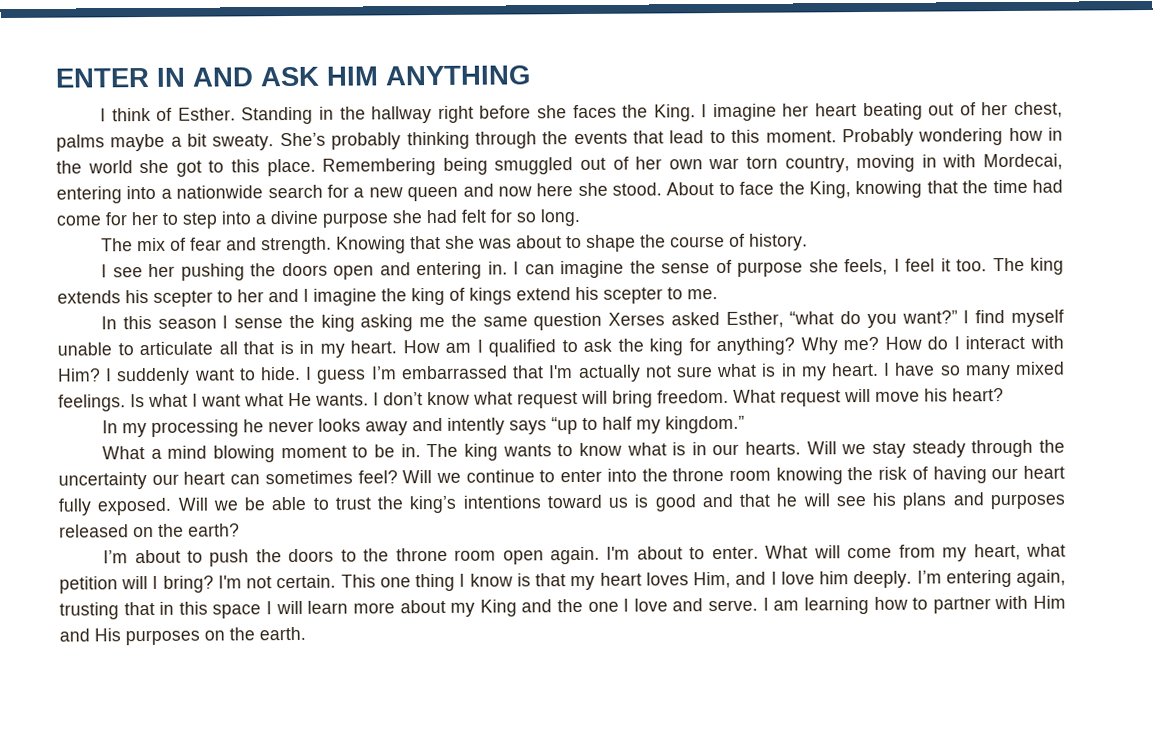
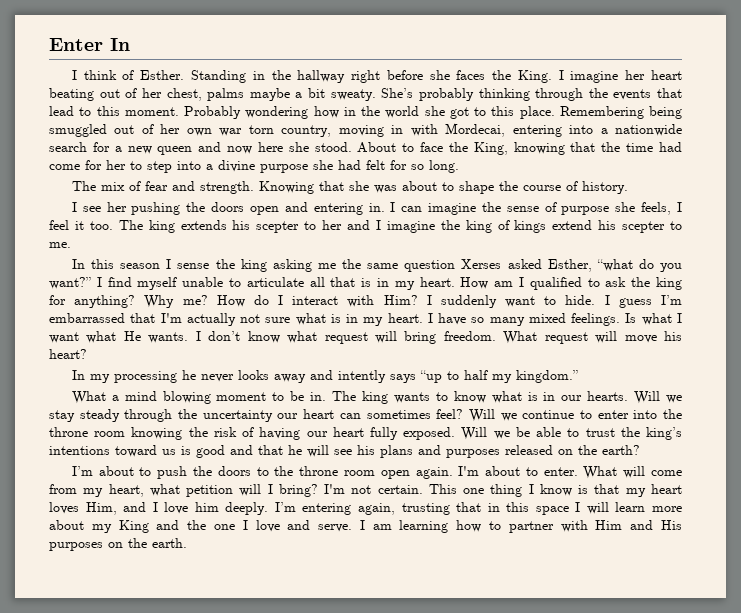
- ENTER IN AND ASK HIM ANYTHING
+ Enter In

